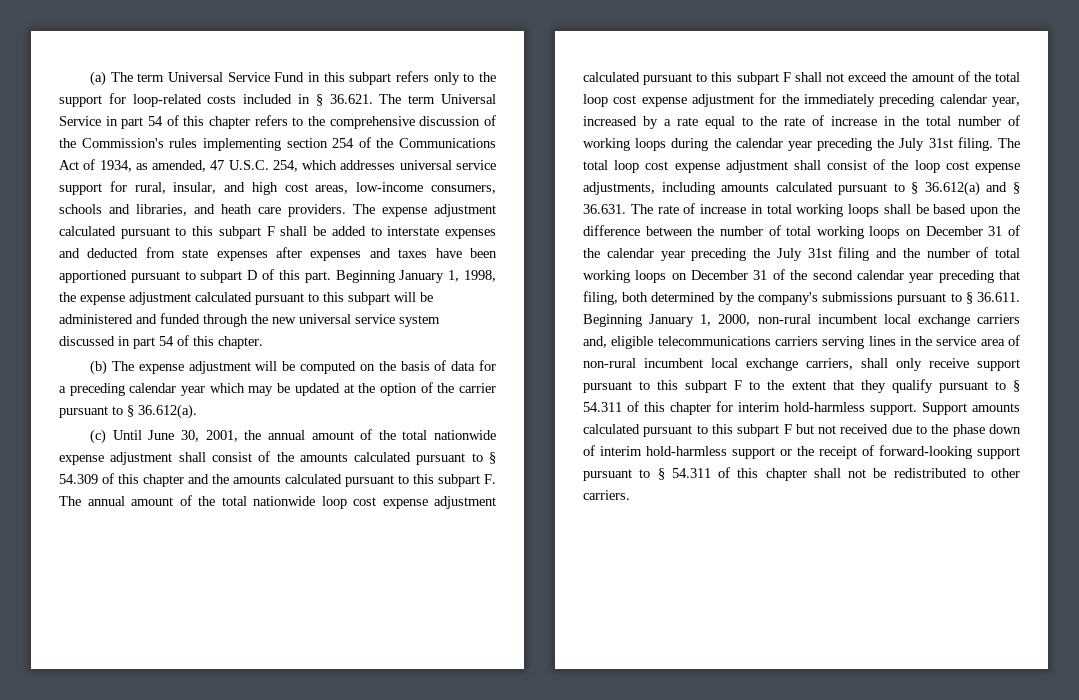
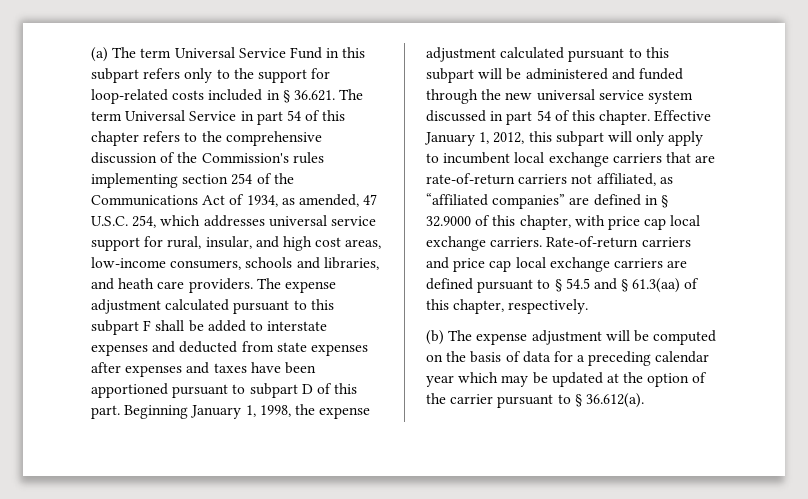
+ Effective January 1, 2012, this subpart will only apply to incumbent local exchange carriers that are rate-of-return carriers not affiliated, as “affiliated companies” are defined in § 32.9000 of this chapter, with price cap local exchange carriers. Rate-of-return carriers and price cap local exchange carriers are defined pursuant to § 54.5 and § 61.3(aa) of this chapter, respectively.
- (c) Until June 30, 2001, the annual amount of the total nationwide expense adjustment shall consist of the amounts calculated pursuant to § 54.309 of this chapter and the amounts calculated pursuant to this subpart F. The annual amount of the total nationwide loop cost expense adjustment calculated pursuant to this subpart F shall not exceed the amount of the total loop cost expense adjustment for the immediately preceding calendar year, increased by a rate equal to the rate of increase in the total number of working loops during the calendar year preceding the July 31st filing. The total loop cost expense adjustment shall consist of the loop cost expense adjustments, including amounts calculated pursuant to § 36.612(a) and § 36.631. The rate of increase in total working loops shall be based upon the difference between the number of total working loops on December 31 of the calendar year preceding the July 31st filing and the number of total working loops on December 31 of the second calendar year preceding that filing, both determined by the company's submissions pursuant to § 36.611. Beginning January 1, 2000, non-rural incumbent local exchange carriers and, eligible telecommunications carriers serving lines in the service area of non-rural incumbent local exchange carriers, shall only receive support pursuant to this subpart F to the extent that they qualify pursuant to § 54.311 of this chapter for interim hold-harmless support. Support amounts calculated pursuant to this subpart F but not received due to the phase down of interim hold-harmless support or the receipt of forward-looking support pursuant to § 54.311 of this chapter shall not be redistributed to other carriers.

